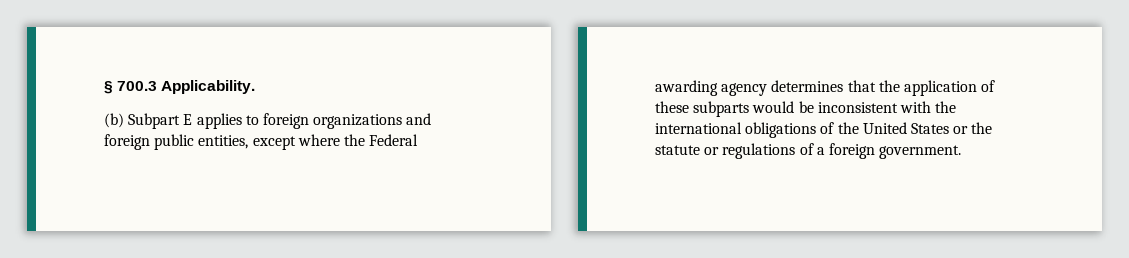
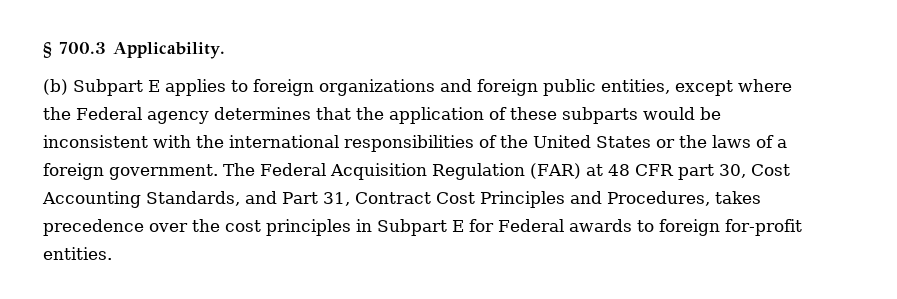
- (b) Subpart E applies to foreign organizations and foreign public entities, except where the Federal awarding agency determines that the application of these subparts would be inconsistent with the international obligations of the United States or the statute or regulations of a foreign government.
+ (b) Subpart E applies to foreign organizations and foreign public entities, except where the Federal agency determines that the application of these subparts would be inconsistent with the international responsibilities of the United States or the laws of a foreign government.
+ The Federal Acquisition Regulation (FAR) at 48 CFR part 30, Cost Accounting Standards, and Part 31, Contract Cost Principles and Procedures, takes precedence over the cost principles in Subpart E for Federal awards to foreign for-profit entities.

